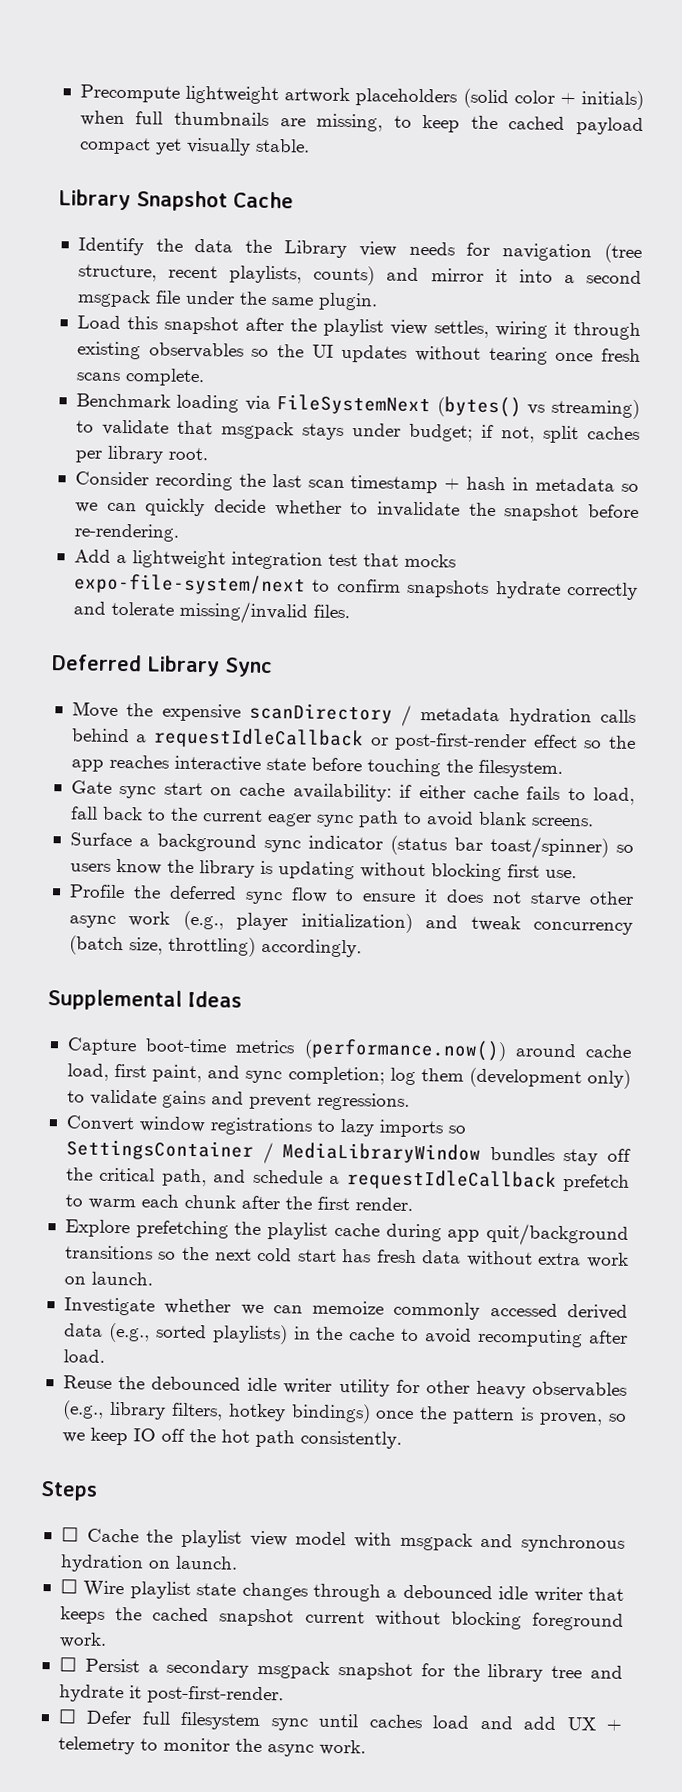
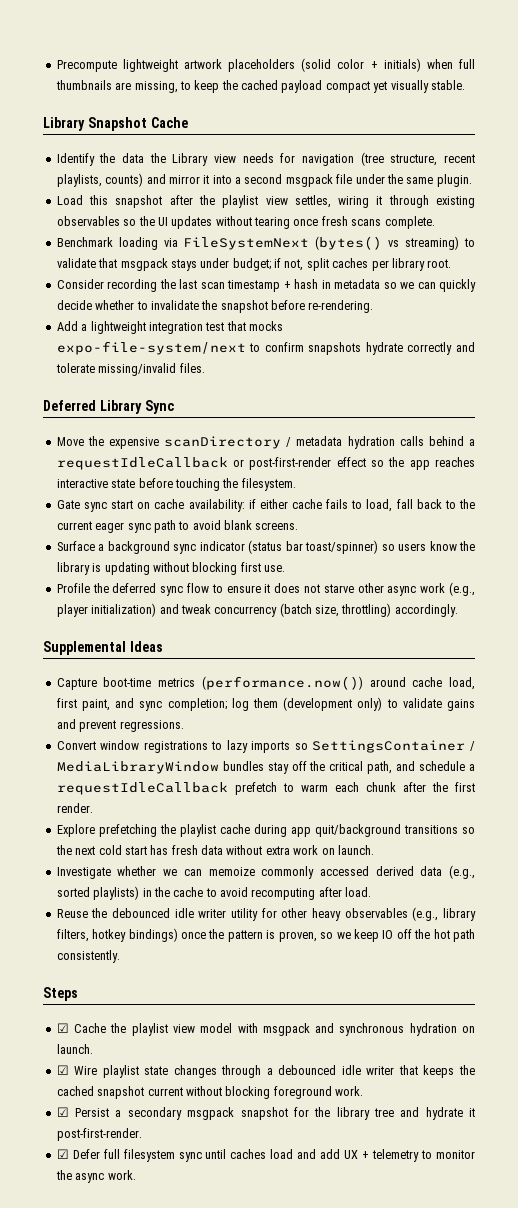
- ☐ Cache the playlist view model with msgpack and synchronous hydration on launch.
+ ☑ Cache the playlist view model with msgpack and synchronous hydration on launch.
- ☐ Wire playlist state changes through a debounced idle writer that keeps the cached snapshot current without blocking foreground work.
+ ☑ Wire playlist state changes through a debounced idle writer that keeps the cached snapshot current without blocking foreground work.
- ☐ Persist a secondary msgpack snapshot for the library tree and hydrate it post-first-render.
+ ☑ Persist a secondary msgpack snapshot for the library tree and hydrate it post-first-render.
- ☐ Defer full filesystem sync until caches load and add UX + telemetry to monitor the async work.
+ ☑ Defer full filesystem sync until caches load and add UX + telemetry to monitor the async work.

